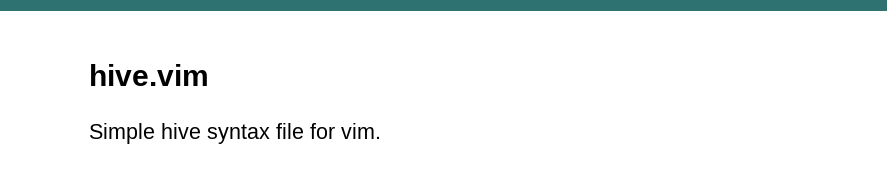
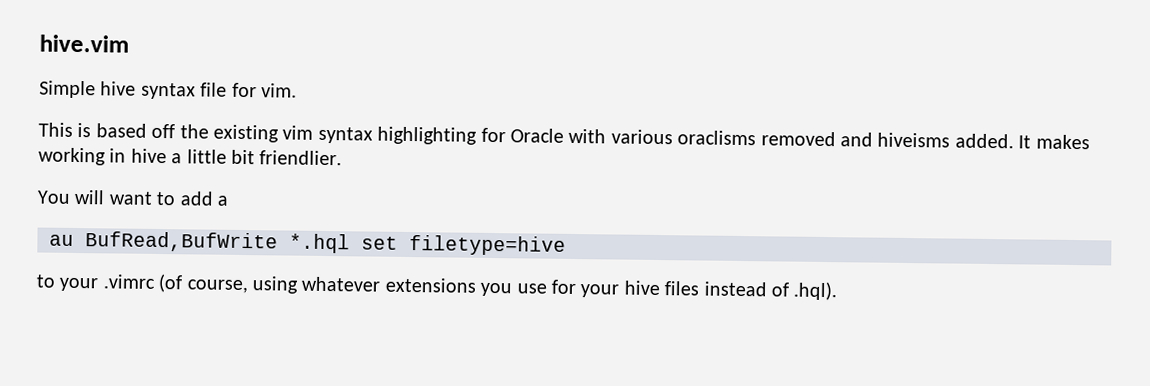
+ This is based off the existing vim syntax highlighting for Oracle with various oraclisms removed and hiveisms added. It makes working in hive a little bit friendlier.
+ You will want to add a
+ au BufRead,BufWrite *.hql set filetype=hive
+ to your .vimrc (of course, using whatever extensions you use for your hive files instead of .hql).

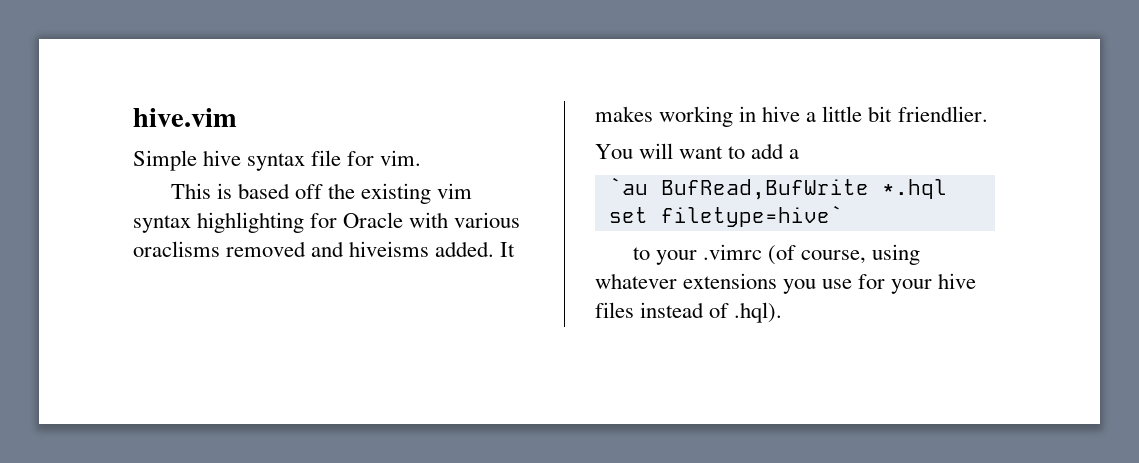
- au BufRead,BufWrite *.hql set filetype=hive
+ `au BufRead,BufWrite *.hql set filetype=hive`

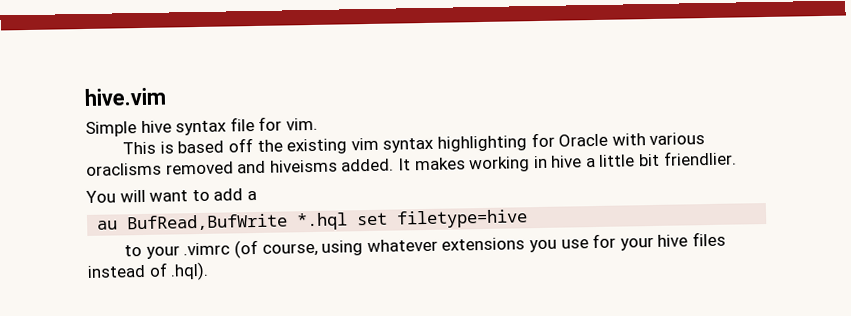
- `au BufRead,BufWrite *.hql set filetype=hive`
+ au BufRead,BufWrite *.hql set filetype=hive

